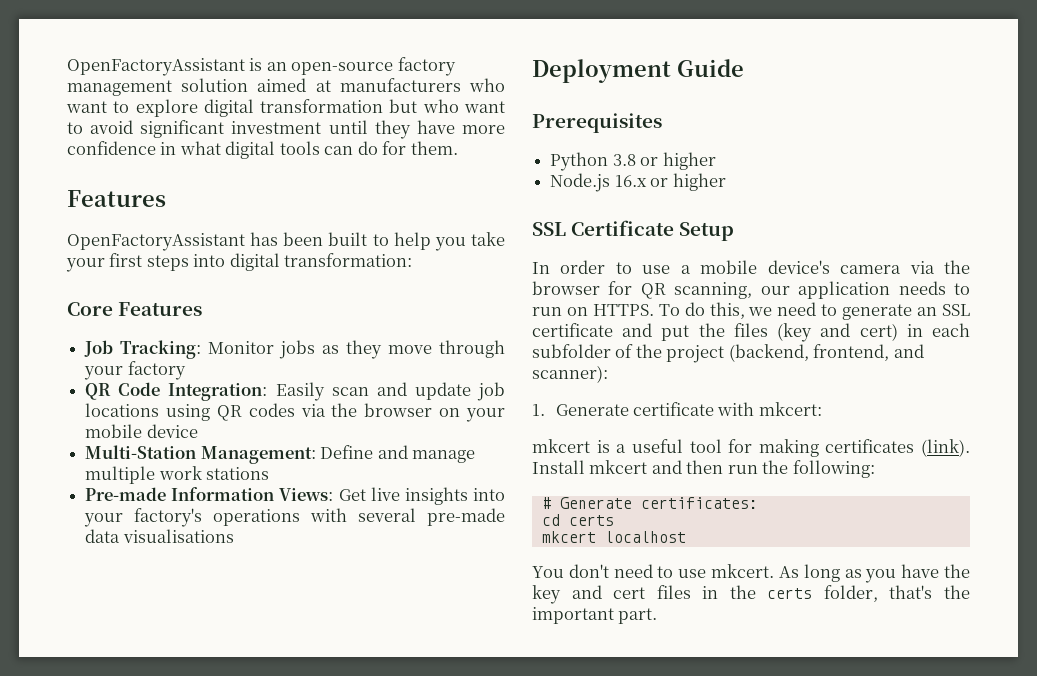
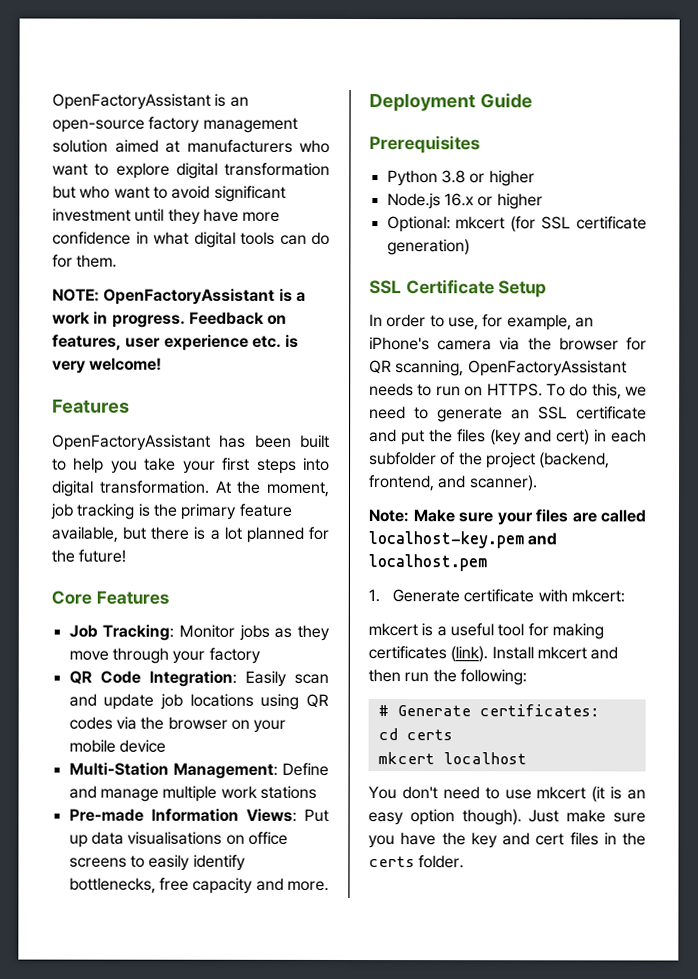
+ NOTE: OpenFactoryAssistant is a work in progress. Feedback on features, user experience etc. is very welcome!
- OpenFactoryAssistant has been built to help you take your first steps into digital transformation:
+ OpenFactoryAssistant has been built to help you take your first steps into digital transformation. At the moment, job tracking is the primary feature available, but there is a lot planned for the future!
- Pre-made Information Views: Get live insights into your factory's operations with several pre-made data visualisations
+ Pre-made Information Views: Put up data visualisations on office screens to easily identify bottlenecks, free capacity and more.
+ Optional: mkcert (for SSL certificate generation)
- In order to use a mobile device's camera via the browser for QR scanning, our application needs to run on HTTPS.
+ In order to use, for example, an iPhone's camera via the browser for QR scanning, OpenFactoryAssistant needs to run on HTTPS.
- To do this, we need to generate an SSL certificate and put the files (key and cert) in each subfolder of the project (backend, frontend, and scanner):
+ To do this, we need to generate an SSL certificate and put the files (key and cert) in each subfolder of the project (backend, frontend, and scanner).
+ Note: Make sure your files are called localhost-key.pem and localhost.pem
- You don't need to use mkcert. As long as you have the key and cert files in the certs folder, that's the important part.
+ You don't need to use mkcert (it is an easy option though). Just make sure you have the key and cert files in the certs folder.

